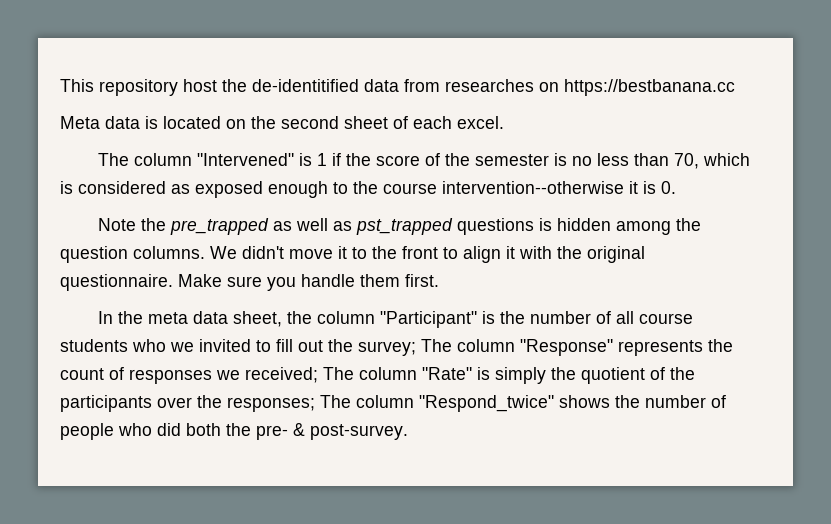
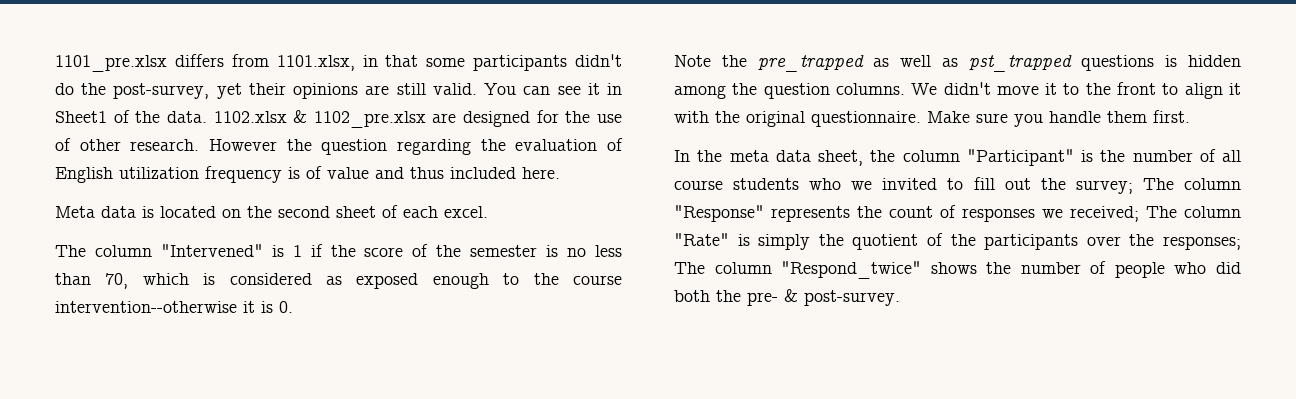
- This repository host the de-identitified data from researches on https://bestbanana.cc
+ 1101_pre.xlsx differs from 1101.xlsx, in that some participants didn't do the post-survey, yet their opinions are still valid. You can see it in Sheet1 of the data. 1102.xlsx & 1102_pre.xlsx are designed for the use of other research. However the question regarding the evaluation of English utilization frequency is of value and thus included here.

